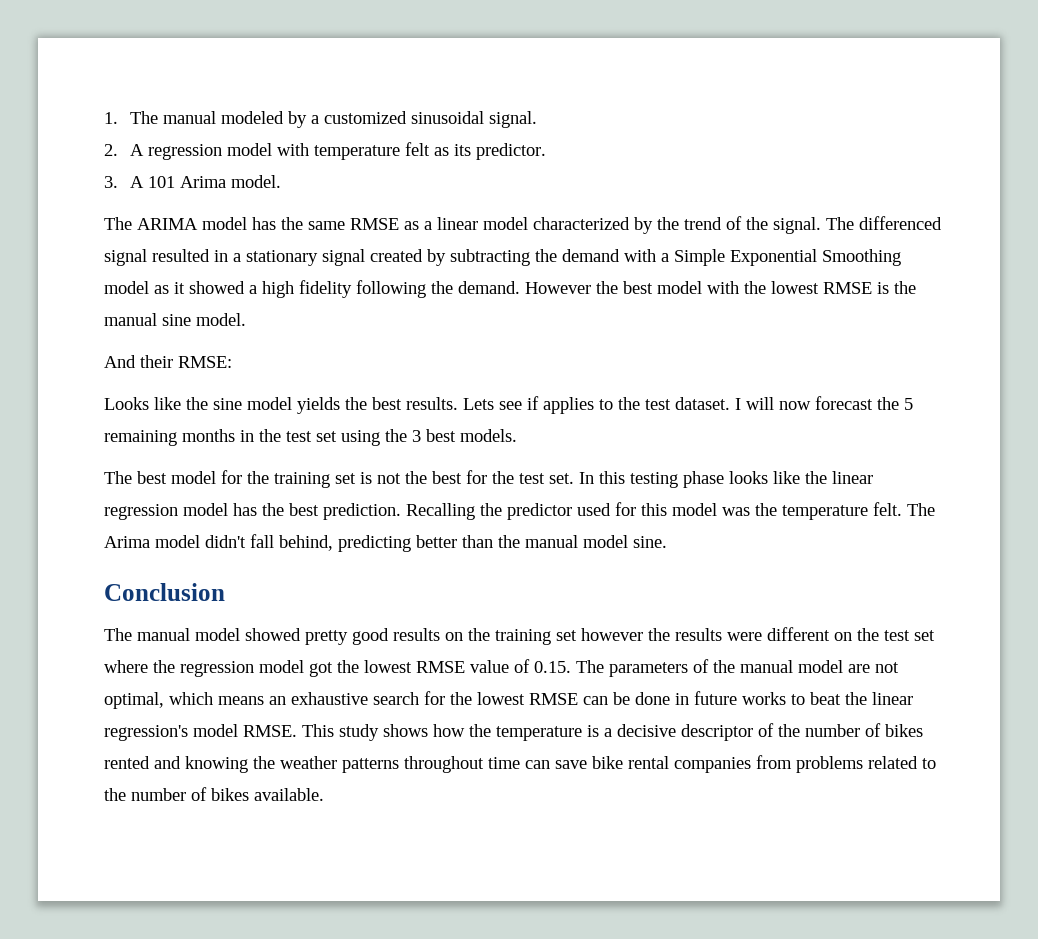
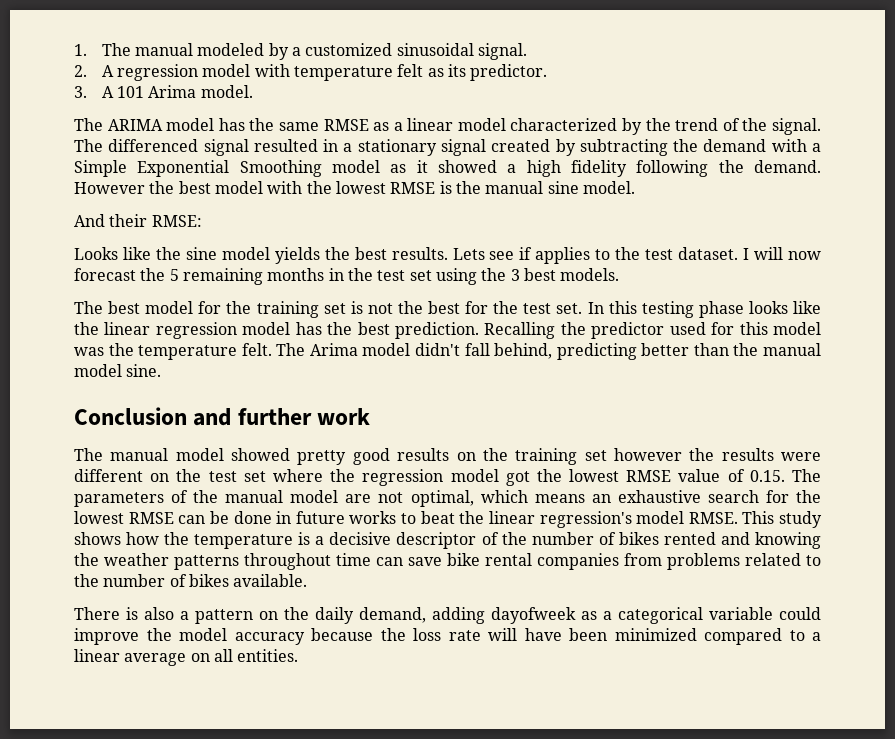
- Conclusion
+ Conclusion and further work
+ There is also a pattern on the daily demand, adding dayofweek as a categorical variable could improve the model accuracy because the loss rate will have been minimized compared to a linear average on all entities.

